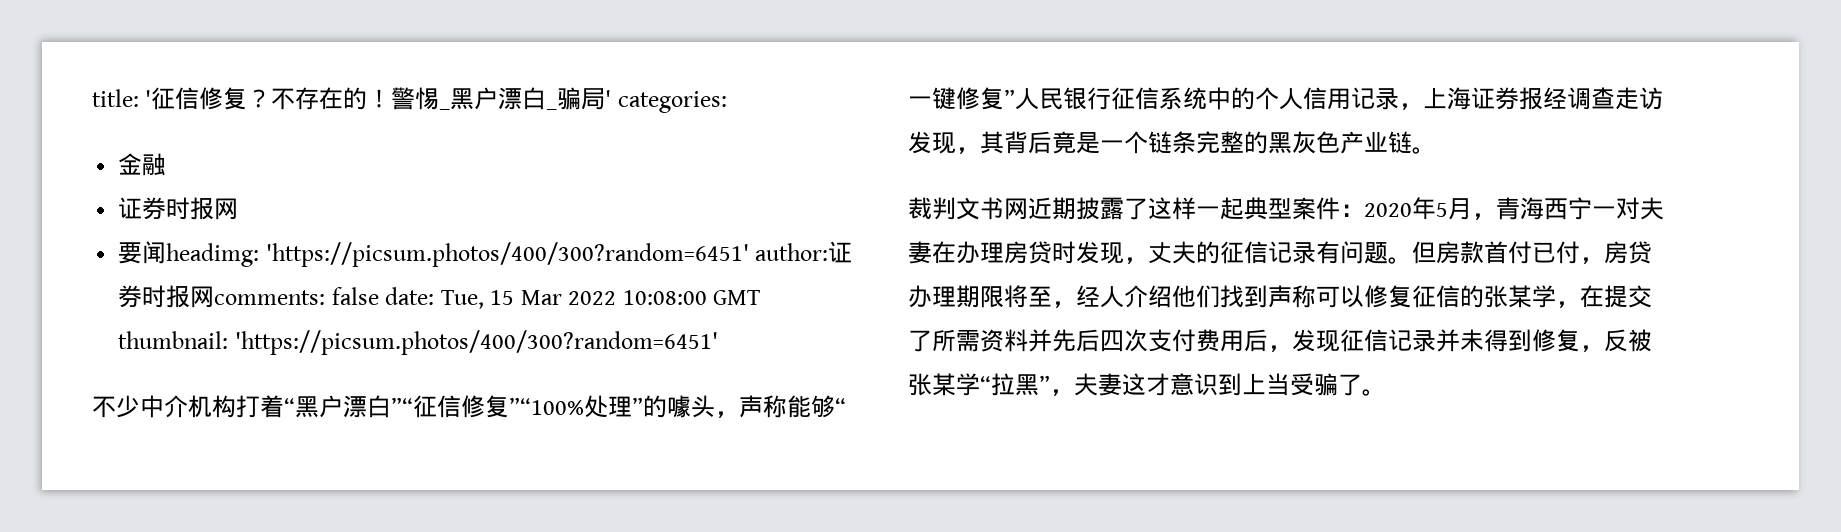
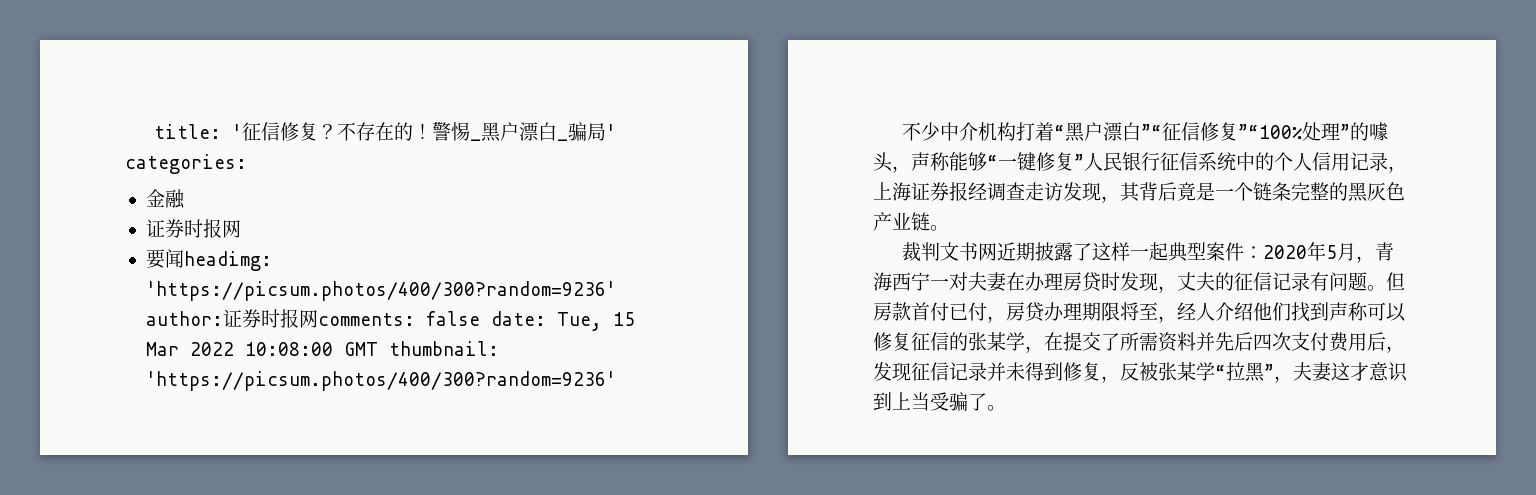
- 要闻headimg: 'https://picsum.photos/400/300?random=6451' author:证券时报网comments: false date: Tue, 15 Mar 2022 10:08:00 GMT thumbnail: 'https://picsum.photos/400/300?random=6451'
+ 要闻headimg: 'https://picsum.photos/400/300?random=9236' author:证券时报网comments: false date: Tue, 15 Mar 2022 10:08:00 GMT thumbnail: 'https://picsum.photos/400/300?random=9236'

